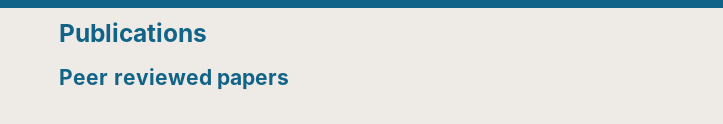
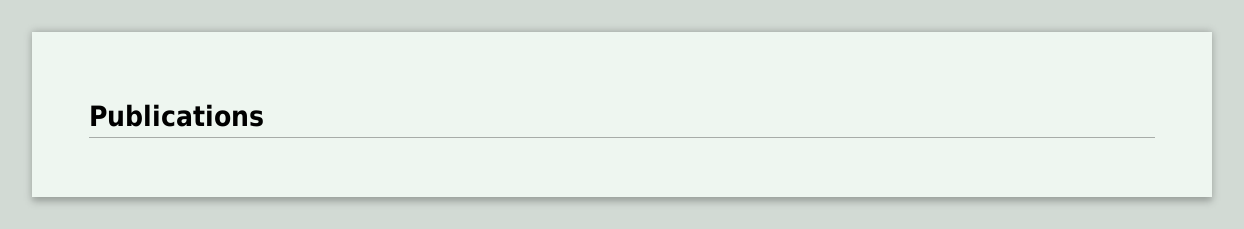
- Peer reviewed papers

